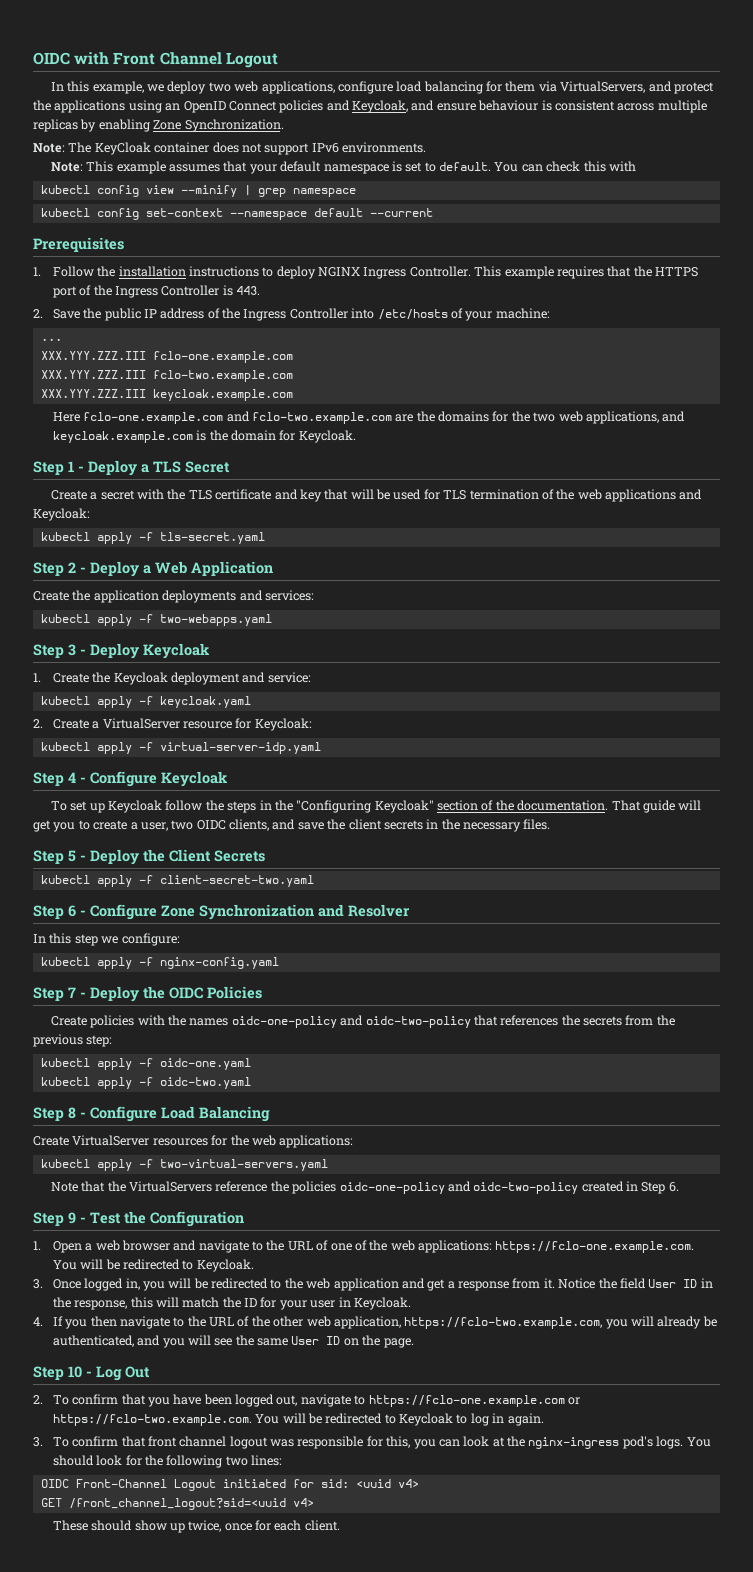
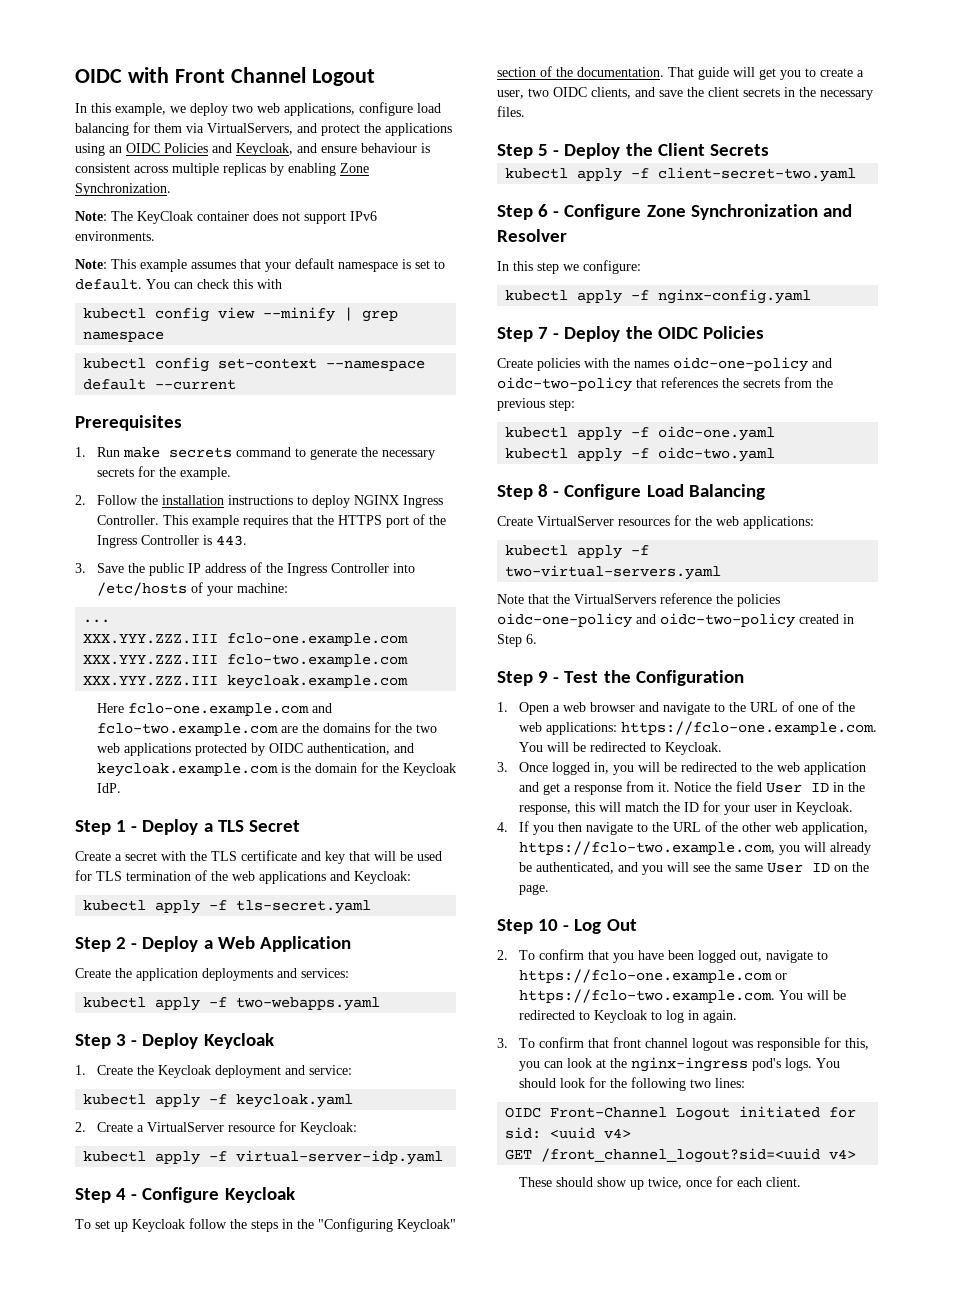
- In this example, we deploy two web applications, configure load balancing for them via VirtualServers, and protect the applications using an OpenID Connect policies and Keycloak, and ensure behaviour is consistent across multiple replicas by enabling Zone Synchronization.
+ In this example, we deploy two web applications, configure load balancing for them via VirtualServers, and protect the applications using an OIDC Policies and Keycloak, and ensure behaviour is consistent across multiple replicas by enabling Zone Synchronization.
- 1. Follow the installation instructions to deploy NGINX Ingress Controller.
+ 1. Run make secrets command to generate the necessary secrets for the example.
+ 2. Follow the installation instructions to deploy NGINX Ingress Controller.
- 2. Save the public IP address of the Ingress Controller into /etc/hosts of your machine:
+ 3. Save the public IP address of the Ingress Controller into /etc/hosts of your machine:
- Here fclo-one.example.com and fclo-two.example.com are the domains for the two web applications, and keycloak.example.com is the domain for Keycloak.
+ Here fclo-one.example.com and fclo-two.example.com are the domains for the two web applications protected by OIDC authentication, and keycloak.example.com is the domain for the Keycloak IdP.

